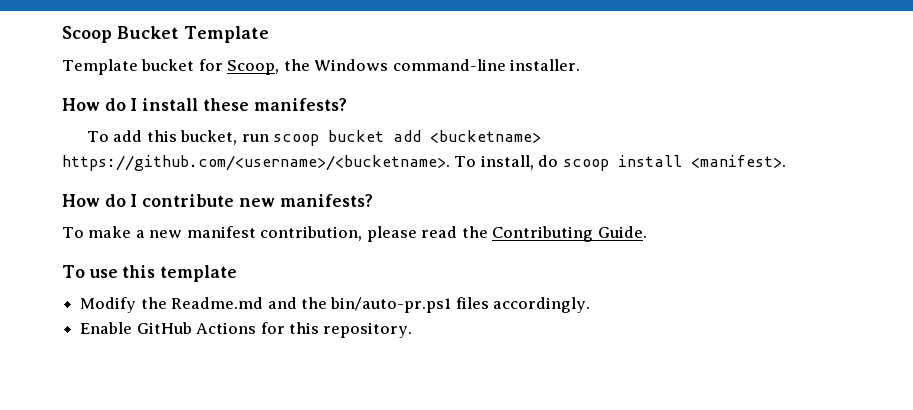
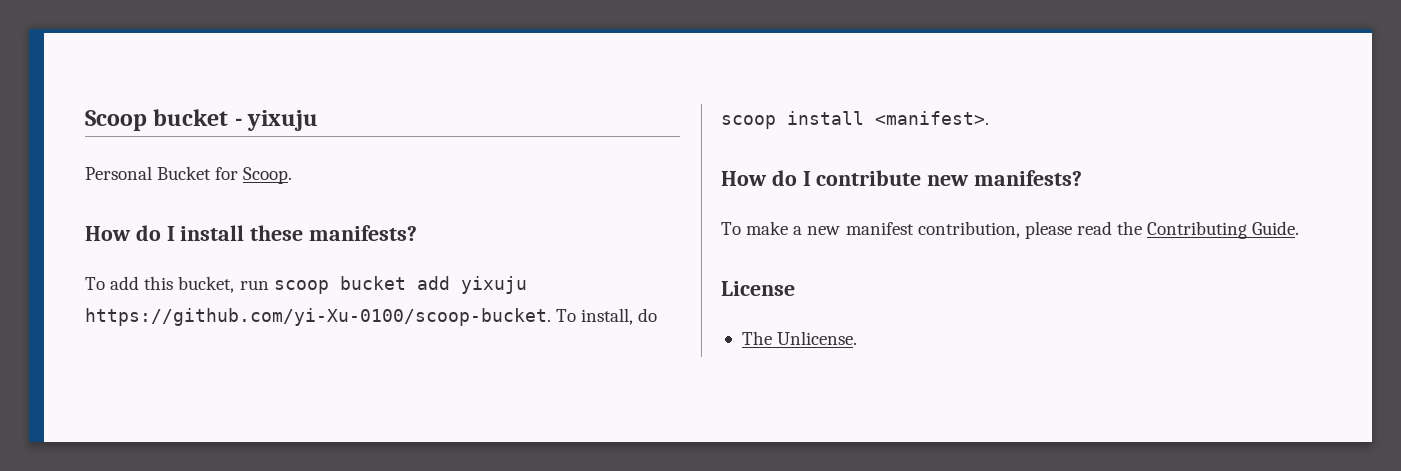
- Scoop Bucket Template
- Template bucket for Scoop, the Windows command-line installer.
+ Scoop bucket - yixuju
+ Personal Bucket for Scoop.
- To add this bucket, run scoop bucket add <bucketname> https://github.com/<username>/<bucketname>. To install, do scoop install <manifest>.
+ To add this bucket, run scoop bucket add yixuju https://github.com/yi-Xu-0100/scoop-bucket. To install, do scoop install <manifest>.
- To use this template
- Modify the Readme.md and the bin/auto-pr.ps1 files accordingly.
- Enable GitHub Actions for this repository.
+ License
+ The Unlicense.

